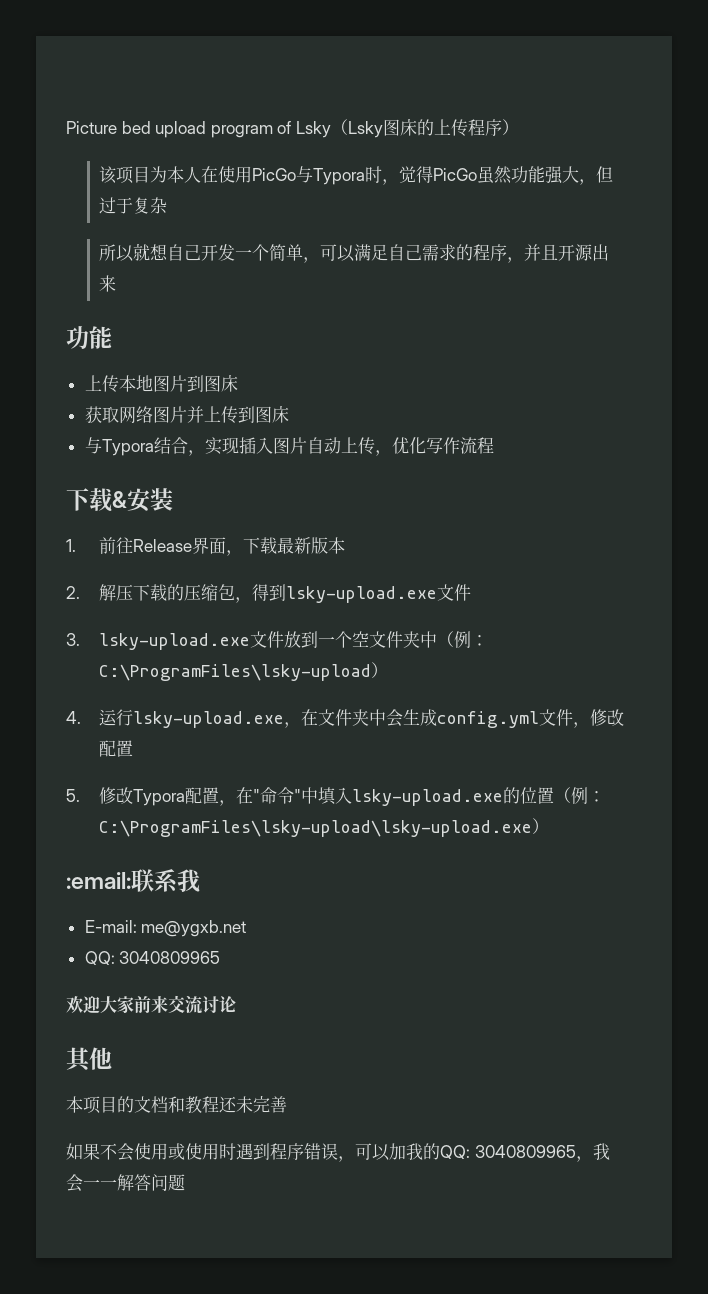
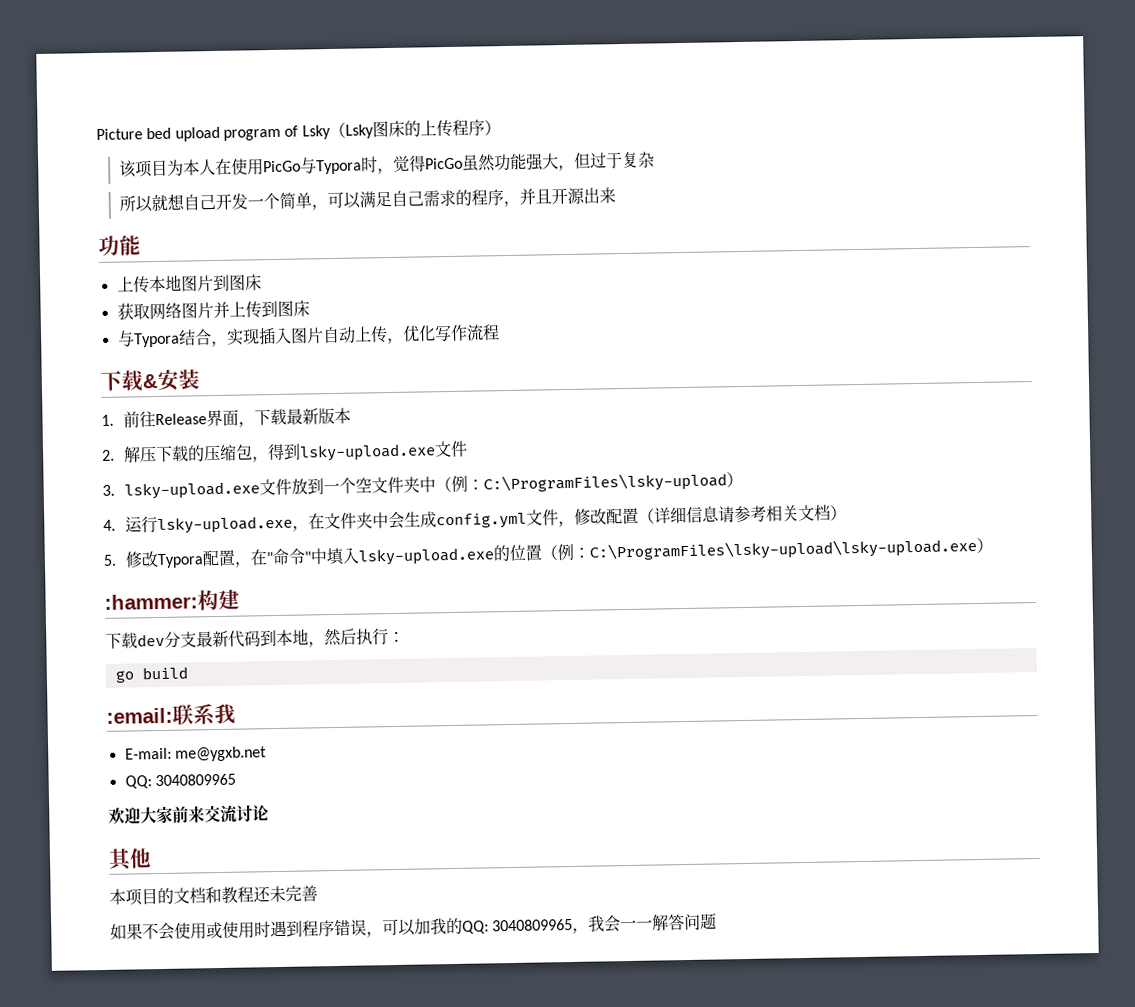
- 4.运行lsky-upload.exe，在文件夹中会生成config.yml文件，修改配置
+ 4.运行lsky-upload.exe，在文件夹中会生成config.yml文件，修改配置（详细信息请参考相关文档）
+ :hammer:构建
+ 下载dev分支最新代码到本地，然后执行：
+ go build

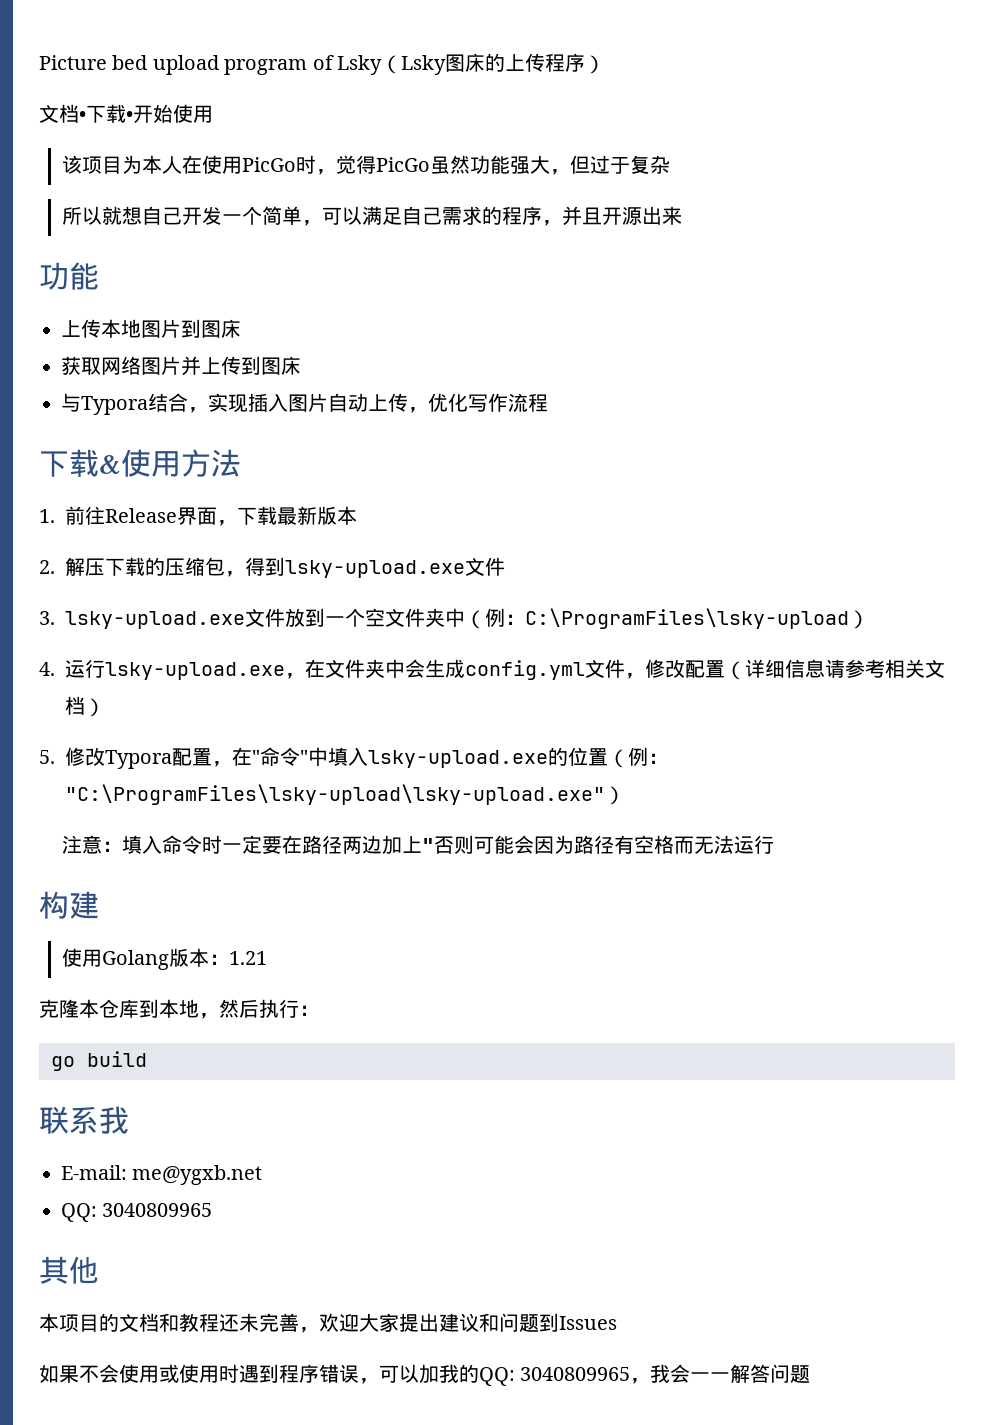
+ 文档•下载•开始使用
- 该项目为本人在使用PicGo与Typora时，觉得PicGo虽然功能强大，但过于复杂
+ 该项目为本人在使用PicGo时，觉得PicGo虽然功能强大，但过于复杂
- 下载&安装
+ 下载&使用方法
- 5.修改Typora配置，在"命令"中填入lsky-upload.exe的位置（例：C:\ProgramFiles\lsky-upload\lsky-upload.exe）
- :hammer:构建
- 下载dev分支最新代码到本地，然后执行：
+ 5.修改Typora配置，在"命令"中填入lsky-upload.exe的位置（例："C:\ProgramFiles\lsky-upload\lsky-upload.exe"）
+ 注意：填入命令时一定要在路径两边加上"否则可能会因为路径有空格而无法运行
+ 构建
+ 使用Golang版本：1.21
+ 克隆本仓库到本地，然后执行：
- :email:联系我
+ 联系我
- 欢迎大家前来交流讨论
- 本项目的文档和教程还未完善
+ 本项目的文档和教程还未完善，欢迎大家提出建议和问题到Issues

